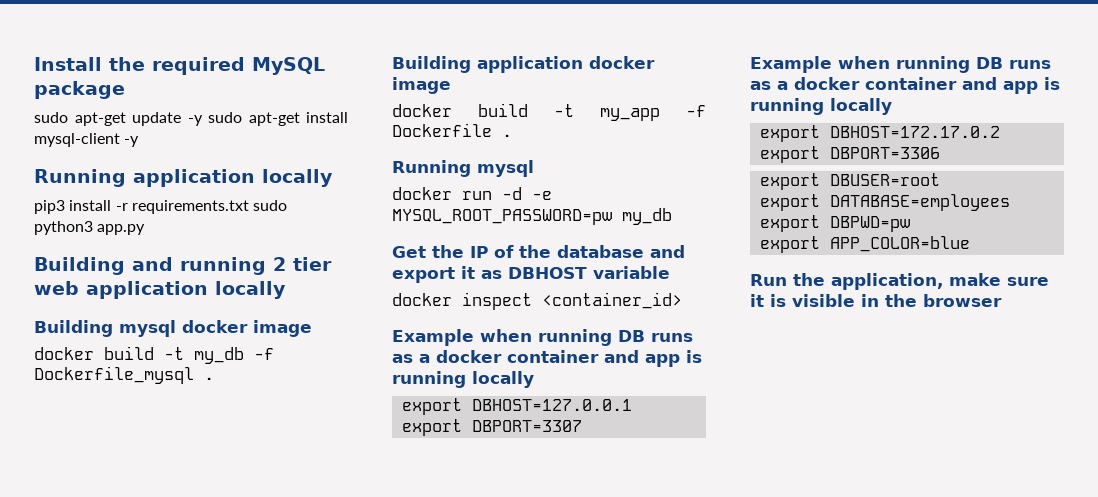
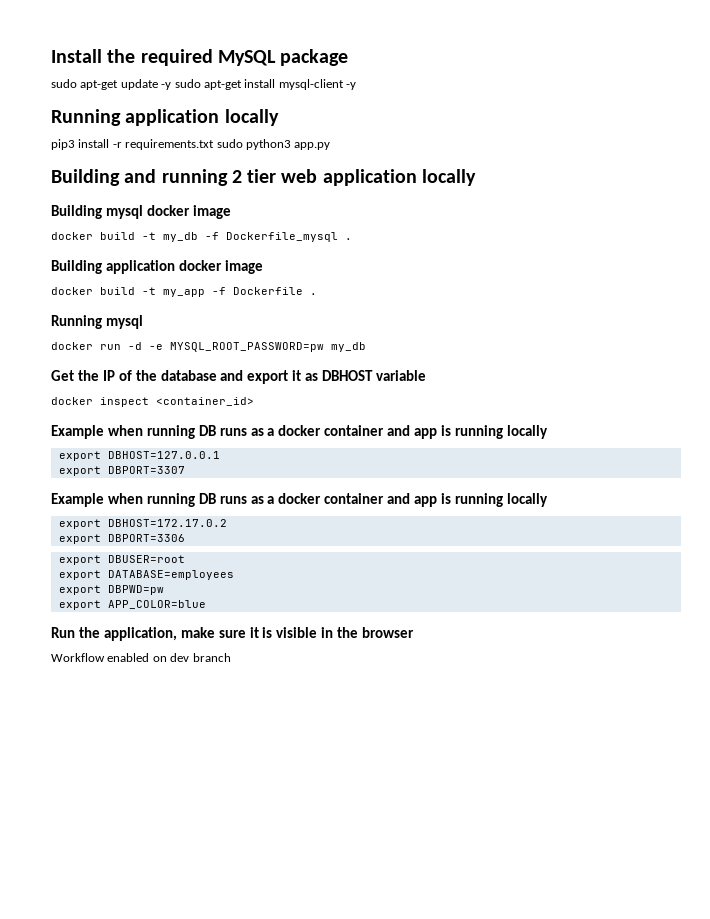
+ Workflow enabled on dev branch

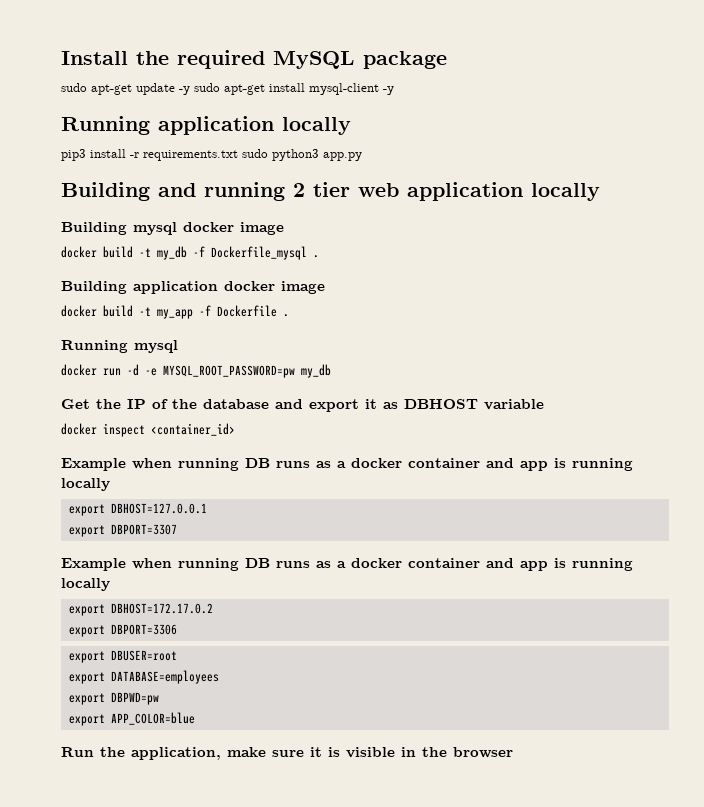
- Workflow enabled on dev branch

